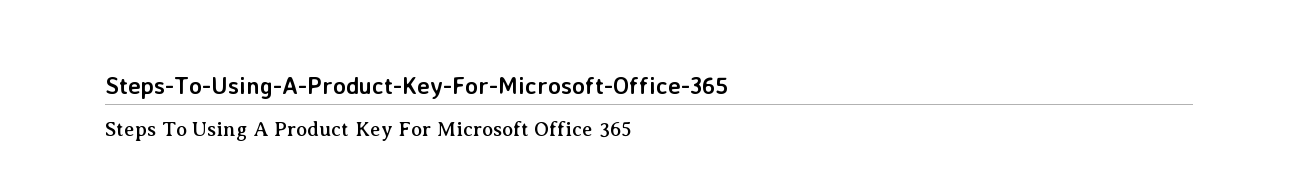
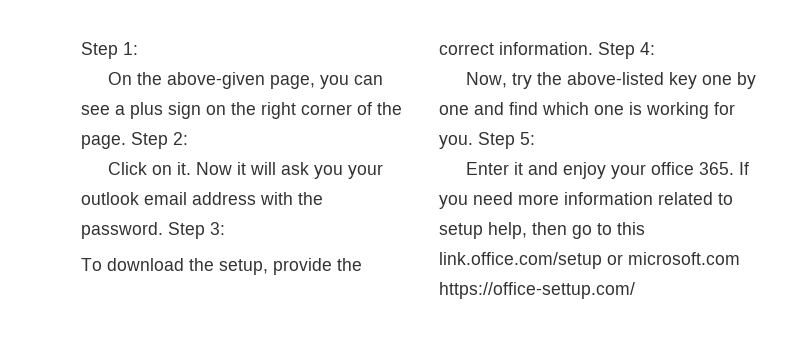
- Steps-To-Using-A-Product-Key-For-Microsoft-Office-365
- Steps To Using A Product Key For Microsoft Office 365
+ Step 1:
+ On the above-given page, you can see a plus sign on the right corner of the page. Step 2:
+ Click on it. Now it will ask you your outlook email address with the password. Step 3:
+ To download the setup, provide the correct information. Step 4:
+ Now, try the above-listed key one by one and find which one is working for you. Step 5:
+ Enter it and enjoy your office 365. If you need more information related to setup help, then go to this link.office.com/setup or microsoft.com https://office-settup.com/

